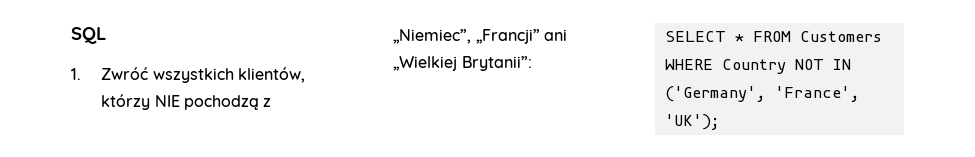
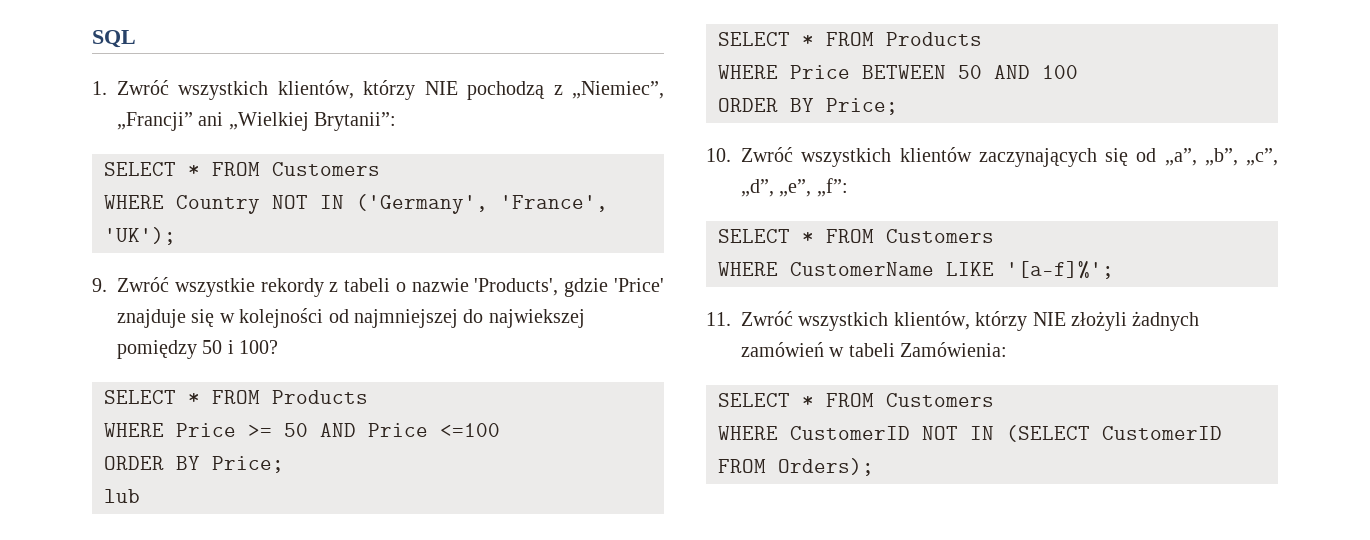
+ 9. Zwróć wszystkie rekordy z tabeli o nazwie 'Products', gdzie 'Price' znajduje się w kolejności od najmniejszej do najwiekszej pomiędzy 50 i 100?
+ SELECT * FROM Products
+ WHERE Price >= 50 AND Price <=100
+ ORDER BY Price;
+ lub
+ SELECT * FROM Products
+ WHERE Price BETWEEN 50 AND 100
+ ORDER BY Price;
+ 10. Zwróć wszystkich klientów zaczynających się od „a”, „b”, „c”, „d”, „e”, „f”:
+ SELECT * FROM Customers
+ WHERE CustomerName LIKE '[a-f]%';
+ 11. Zwróć wszystkich klientów, którzy NIE złożyli żadnych zamówień w tabeli Zamówienia:
+ SELECT * FROM Customers
+ WHERE CustomerID NOT IN (SELECT CustomerID FROM Orders);

